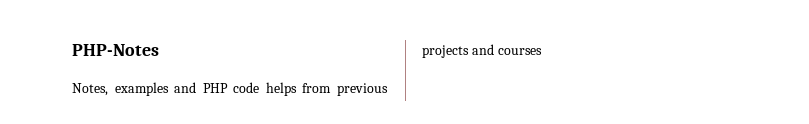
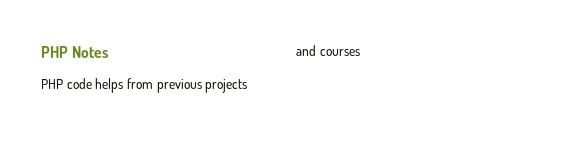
- PHP-Notes
- Notes, examples and PHP code helps from previous projects and courses
+ PHP Notes
+ PHP code helps from previous projects and courses

